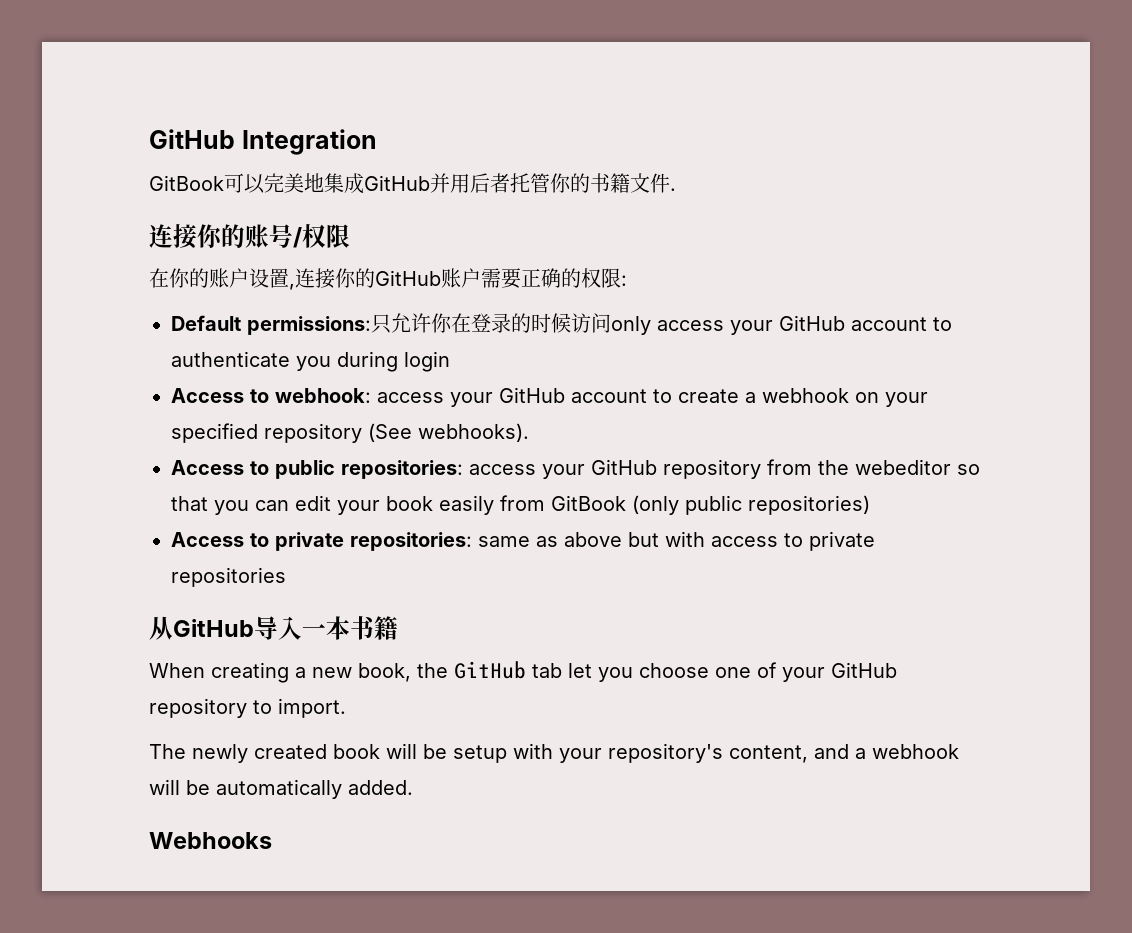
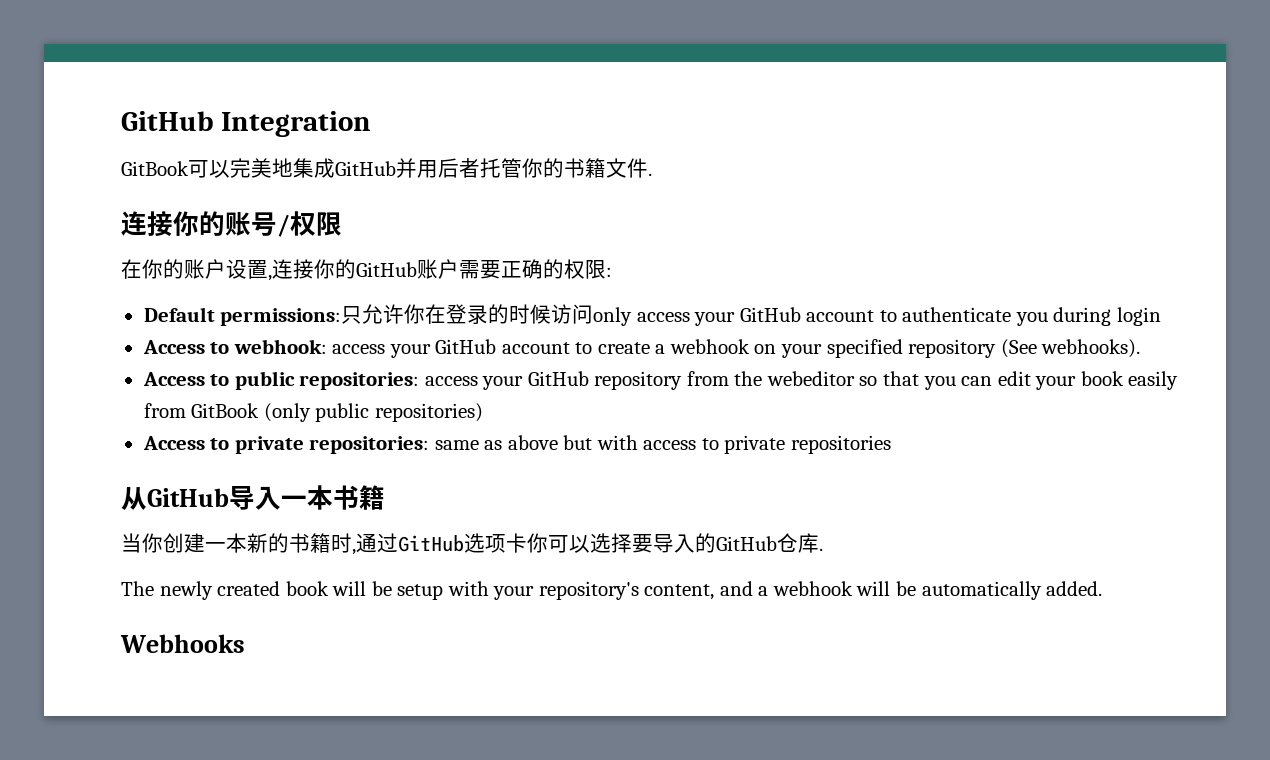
- When creating a new book, the GitHub tab let you choose one of your GitHub repository to import.
+ 当你创建一本新的书籍时,通过GitHub选项卡你可以选择要导入的GitHub仓库.

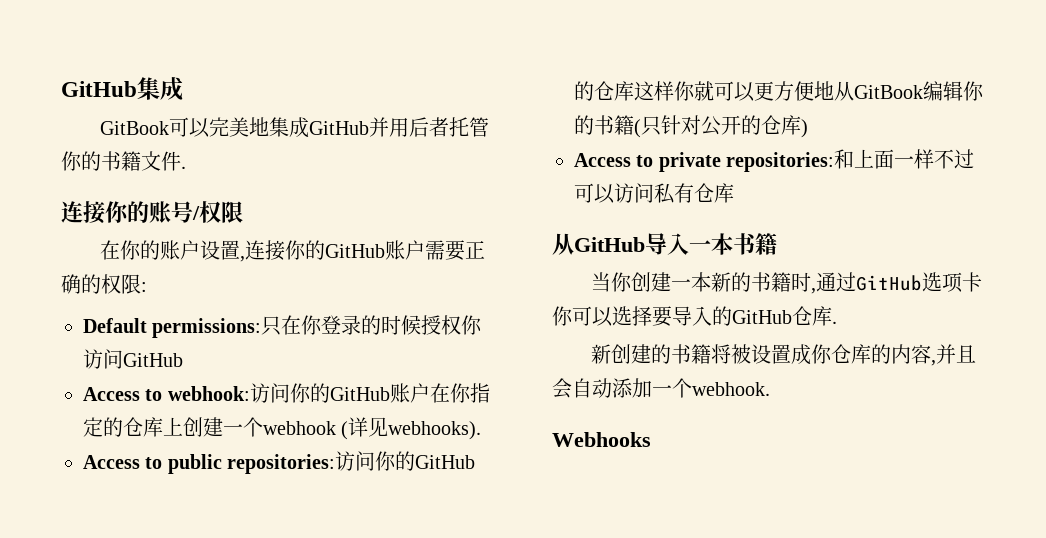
- GitHub Integration
+ GitHub集成
- Default permissions:只允许你在登录的时候访问only access your GitHub account to authenticate you during login
- Access to webhook: access your GitHub account to create a webhook on your specified repository (See webhooks).
+ Default permissions:只在你登录的时候授权你访问GitHub
+ Access to webhook:访问你的GitHub账户在你指定的仓库上创建一个webhook (详见webhooks).
- Access to public repositories: access your GitHub repository from the webeditor so that you can edit your book easily from GitBook (only public repositories)
- Access to private repositories: same as above but with access to private repositories
+ Access to public repositories:访问你的GitHub的仓库这样你就可以更方便地从GitBook编辑你的书籍(只针对公开的仓库)
+ Access to private repositories:和上面一样不过可以访问私有仓库
- The newly created book will be setup with your repository's content, and a webhook will be automatically added.
+ 新创建的书籍将被设置成你仓库的内容,并且会自动添加一个webhook.

